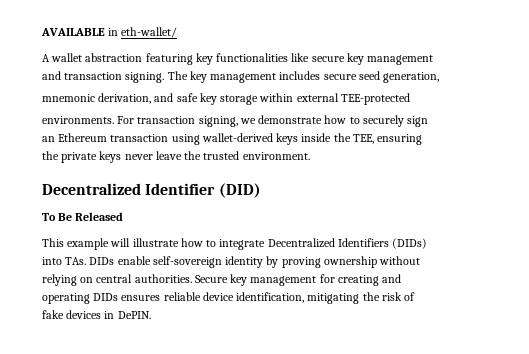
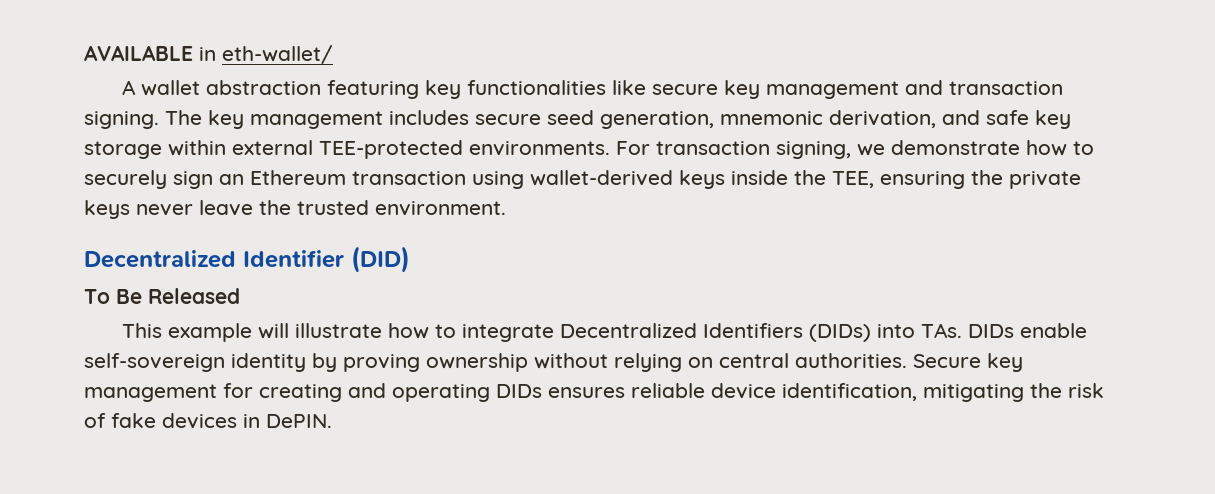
- A wallet abstraction featuring key functionalities like secure key management
- and transaction signing.
+ A wallet abstraction featuring key functionalities like secure key management and transaction signing.
- The key management includes secure seed generation,
- mnemonic derivation, and safe key storage within external TEE-protected
- environments.
+ The key management includes secure seed generation, mnemonic derivation, and safe key storage within external TEE-protected environments.
- For transaction signing, we demonstrate how to securely sign
- an Ethereum transaction using wallet-derived keys inside the TEE, ensuring
- the private keys never leave the trusted environment.
+ For transaction signing, we demonstrate how to securely sign an Ethereum transaction using wallet-derived keys inside the TEE, ensuring the private keys never leave the trusted environment.
- This example will illustrate how to integrate Decentralized Identifiers (DIDs)
- into TAs. DIDs enable self-sovereign identity by proving ownership without
- relying on central authorities.
+ This example will illustrate how to integrate Decentralized Identifiers (DIDs) into TAs. DIDs enable self-sovereign identity by proving ownership without relying on central authorities.
- Secure key management for creating and
- operating DIDs ensures reliable device identification, mitigating the risk of
- fake devices in DePIN.
+ Secure key management for creating and operating DIDs ensures reliable device identification, mitigating the risk of fake devices in DePIN.

